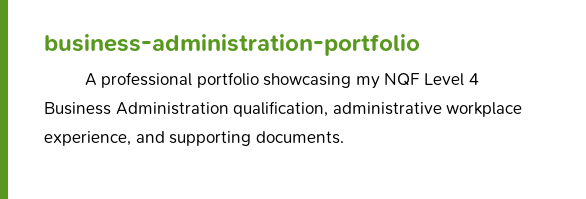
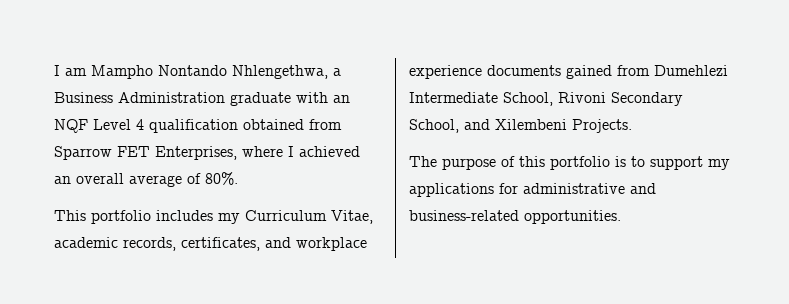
- business-administration-portfolio
- A professional portfolio showcasing my NQF Level 4 Business Administration qualification, administrative workplace experience, and supporting documents.
+ I am Mampho Nontando Nhlengethwa, a Business Administration graduate with an NQF Level 4 qualification obtained from Sparrow FET Enterprises, where I achieved an overall average of 80%.
+ This portfolio includes my Curriculum Vitae, academic records, certificates, and workplace experience documents gained from Dumehlezi Intermediate School, Rivoni Secondary School, and Xilembeni Projects.
+ The purpose of this portfolio is to support my applications for administrative and business-related opportunities.

